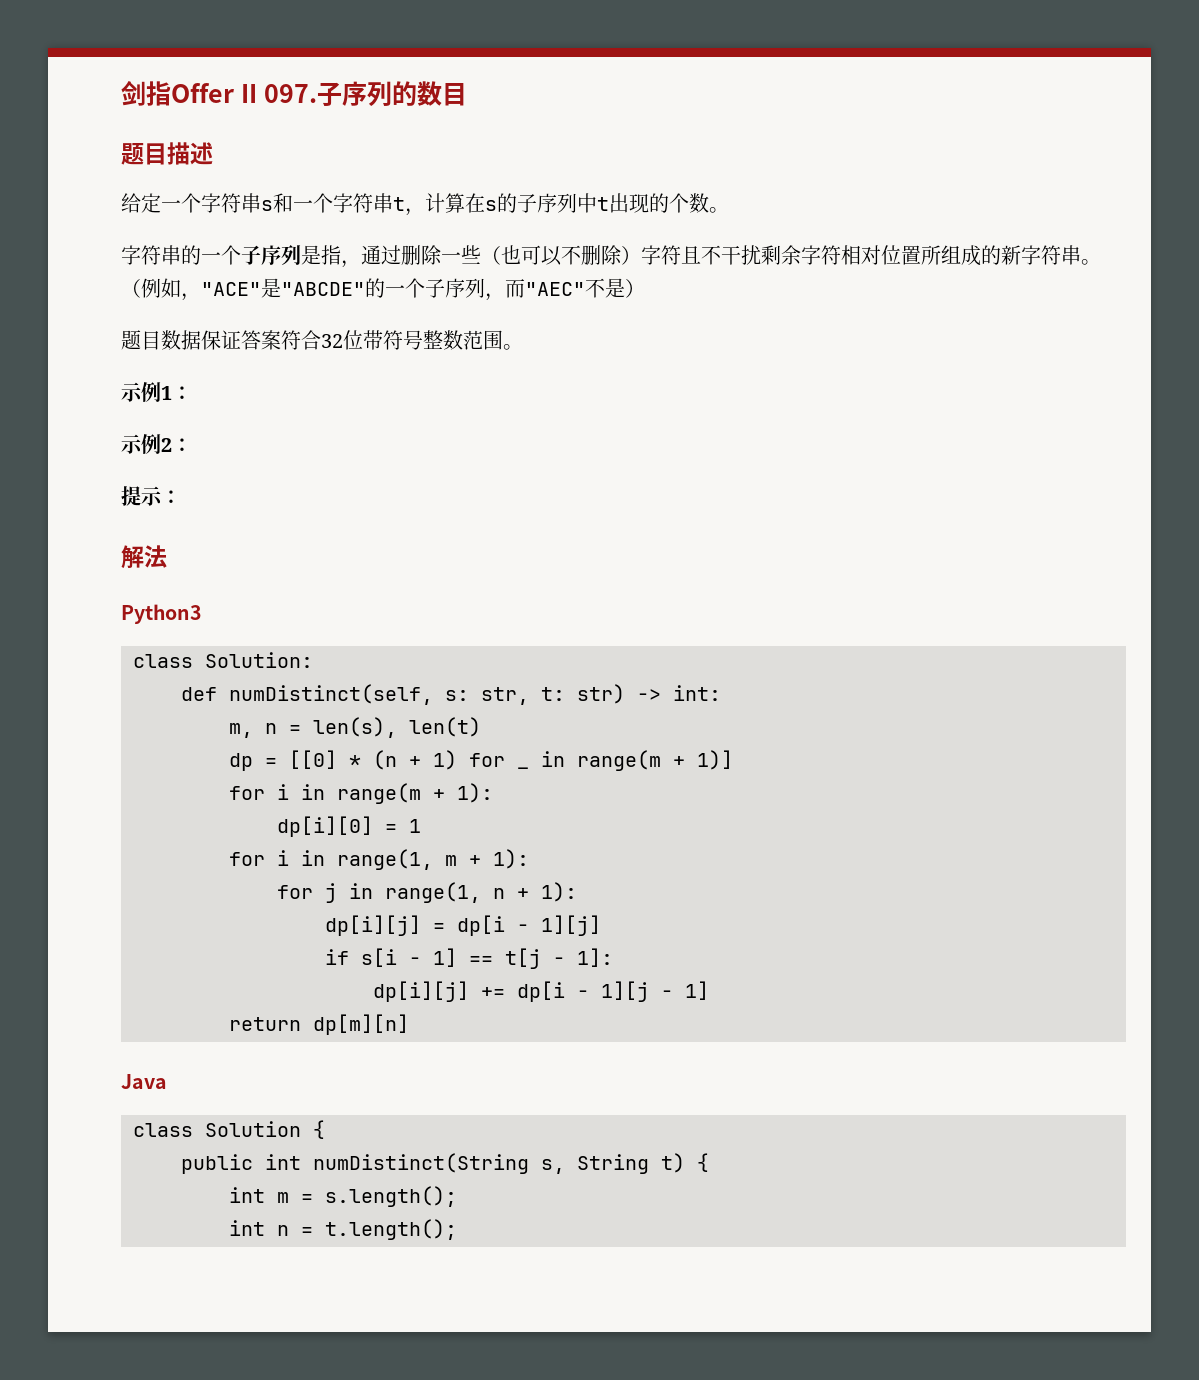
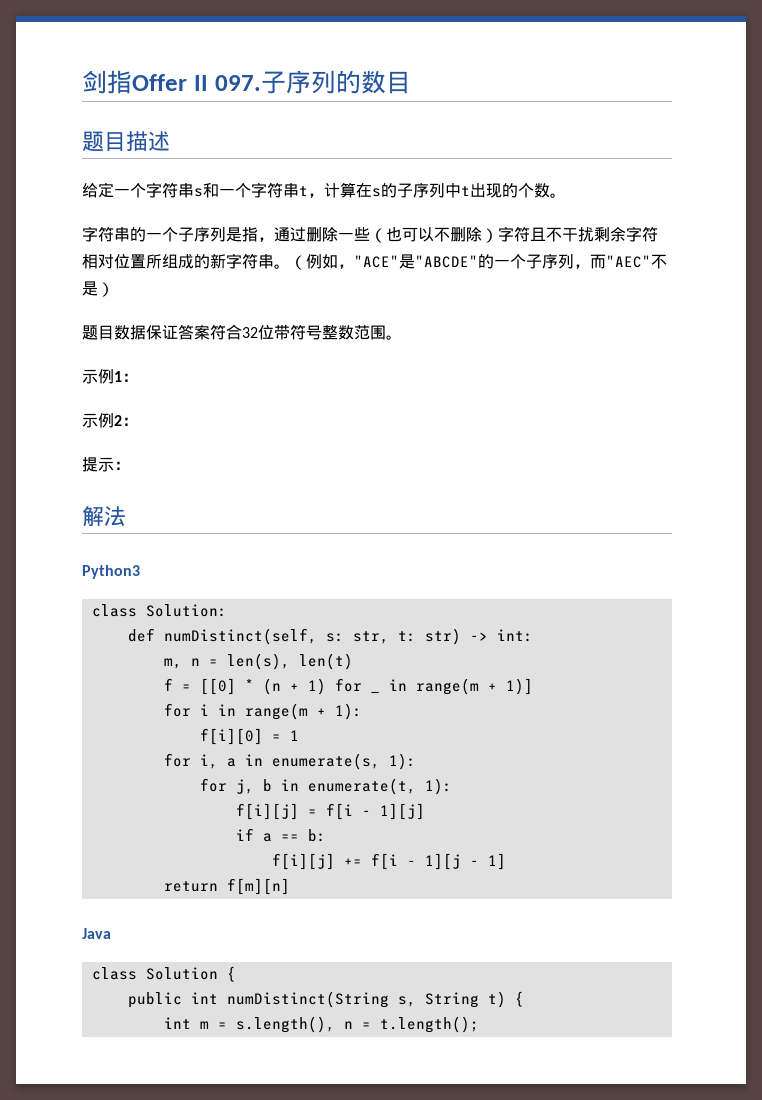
- dp = [[0] * (n + 1) for _ in range(m + 1)]
+ f = [[0] * (n + 1) for _ in range(m + 1)]
- dp[i][0] = 1
+ f[i][0] = 1
- for i in range(1, m + 1):
- for j in range(1, n + 1):
- dp[i][j] = dp[i - 1][j]
- if s[i - 1] == t[j - 1]:
- dp[i][j] += dp[i - 1][j - 1]
+ for i, a in enumerate(s, 1):
+ for j, b in enumerate(t, 1):
+ f[i][j] = f[i - 1][j]
+ if a == b:
+ f[i][j] += f[i - 1][j - 1]
- return dp[m][n]
+ return f[m][n]
- int m = s.length();
- int n = t.length();
+ int m = s.length(), n = t.length();

